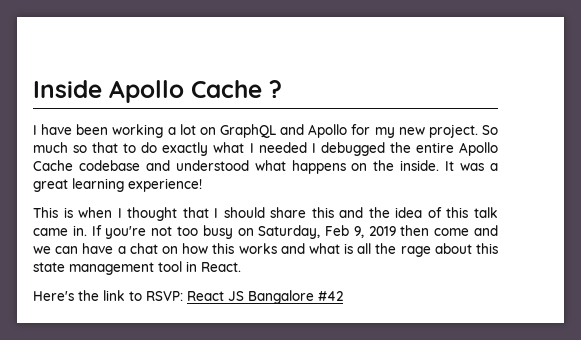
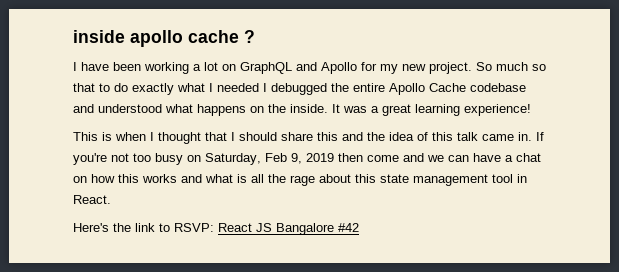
- Inside Apollo Cache ?
+ inside apollo cache ?

